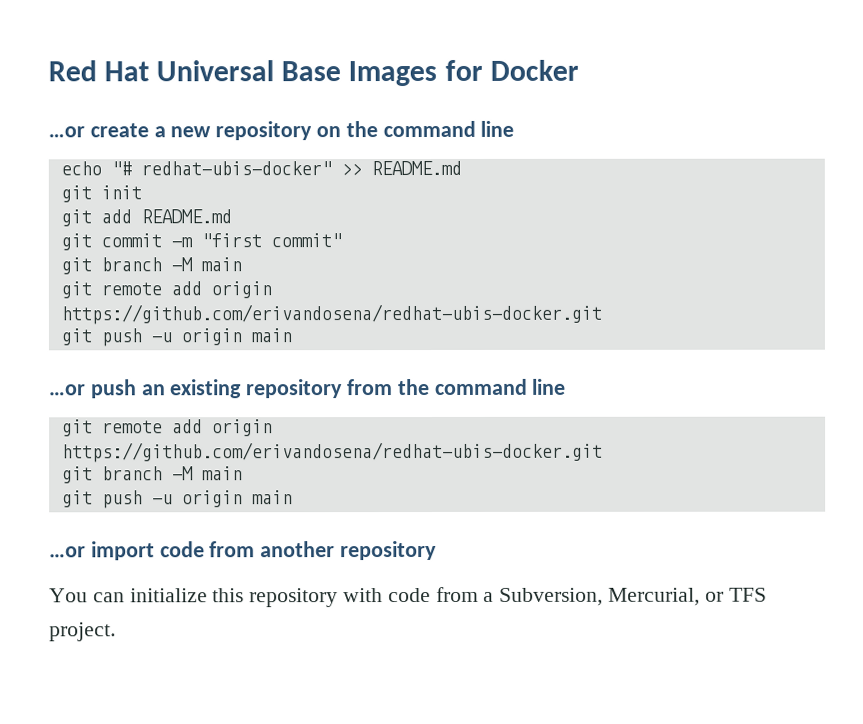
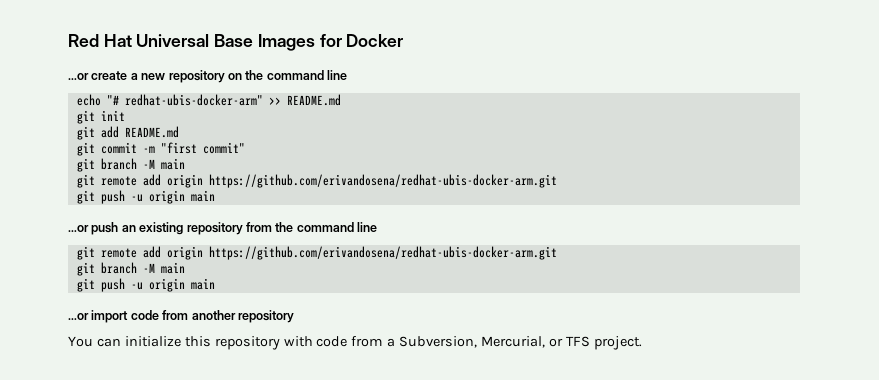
- echo "# redhat-ubis-docker" >> README.md
+ echo "# redhat-ubis-docker-arm" >> README.md
  git commit -m "first commit"
  git branch -M main
- git remote add origin https://github.com/erivandosena/redhat-ubis-docker.git
+ git remote add origin https://github.com/erivandosena/redhat-ubis-docker-arm.git
  …or push an existing repository from the command line
- git remote add origin https://github.com/erivandosena/redhat-ubis-docker.git
+ git remote add origin https://github.com/erivandosena/redhat-ubis-docker-arm.git

